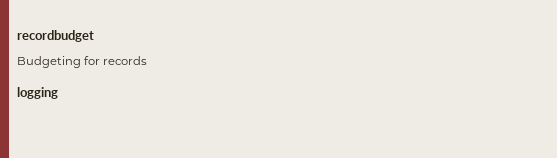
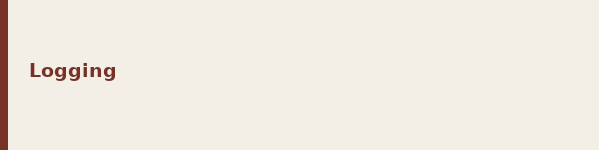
- recordbudget
- Budgeting for records
- logging
+ Logging

